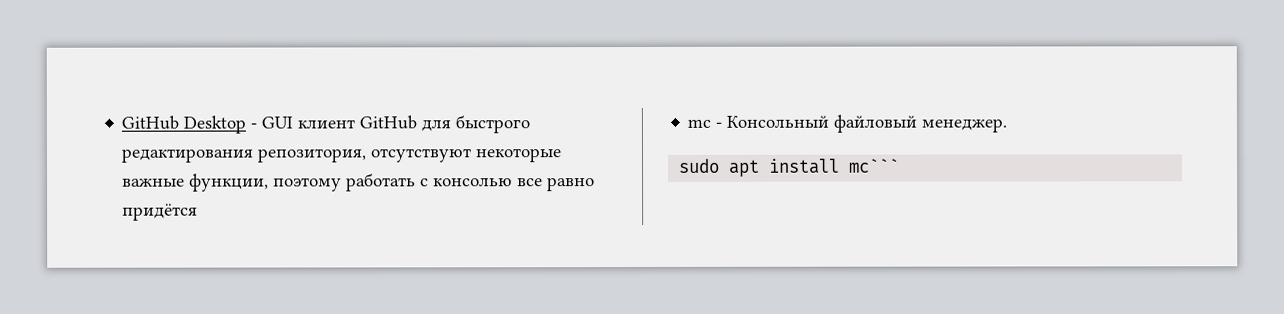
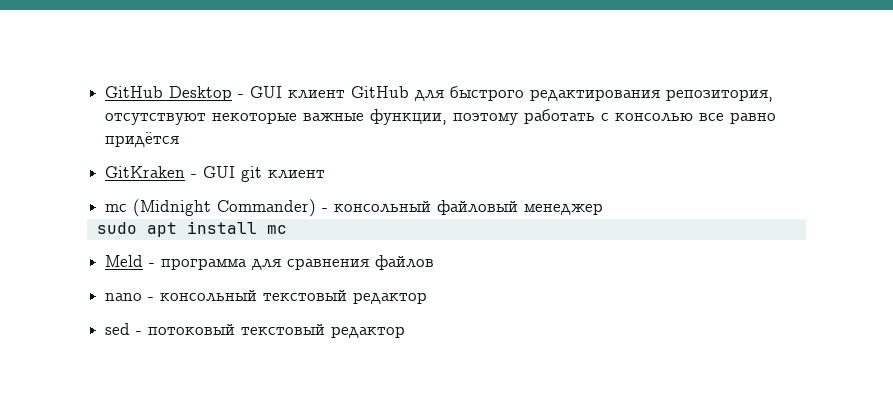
- mc - Консольный файловый менеджер.
- sudo apt install mc```
+ GitKraken - GUI git клиент
+ mc (Midnight Commander) - консольный файловый менеджер
+ sudo apt install mc
+ Meld - программа для сравнения файлов
+ nano - консольный текстовый редактор
+ sed - потоковый текстовый редактор

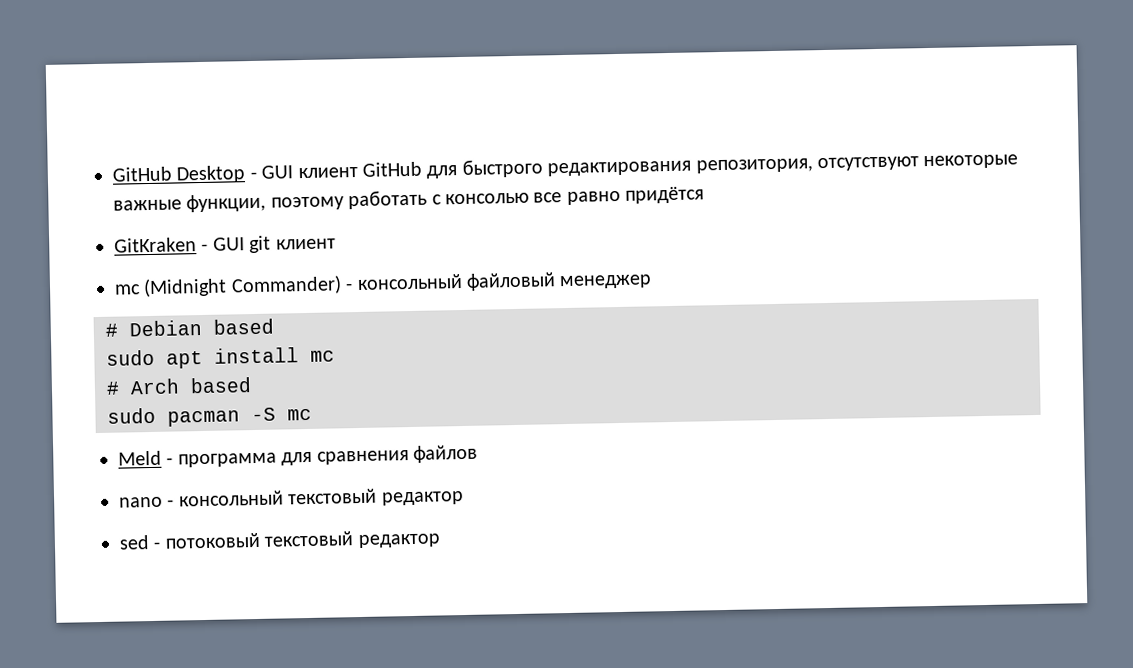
+ # Debian based
+ # Arch based
+ sudo pacman -S mc

